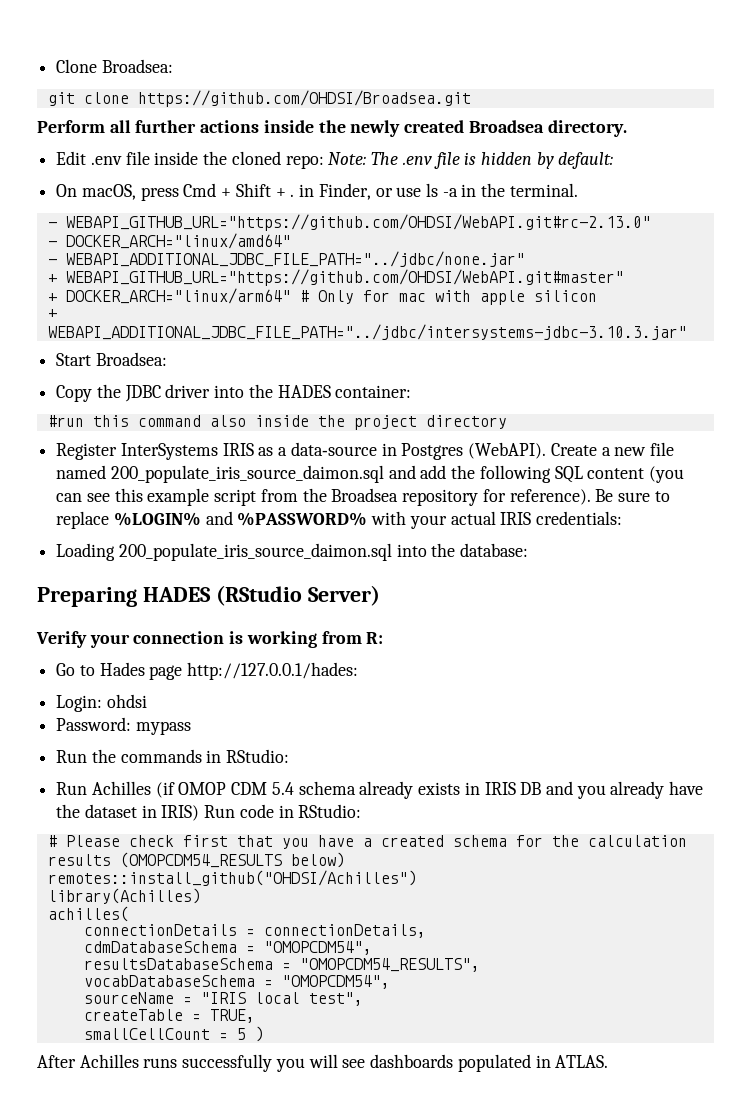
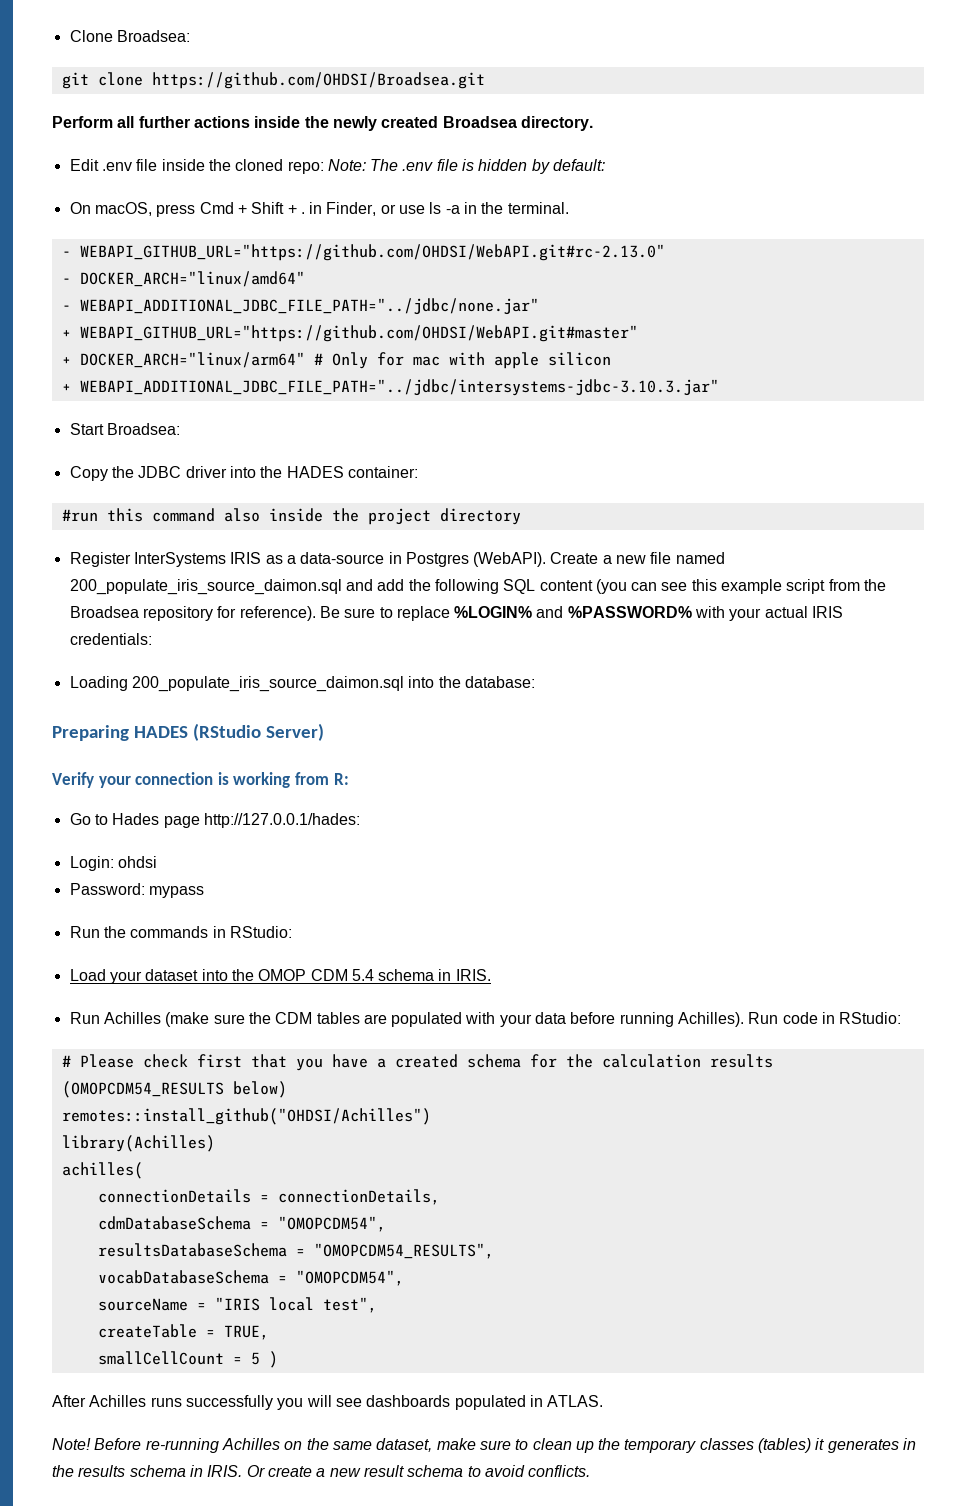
- Run Achilles (if OMOP CDM 5.4 schema already exists in IRIS DB and you already have the dataset in IRIS) Run code in RStudio:
+ Load your dataset into the OMOP CDM 5.4 schema in IRIS.
+ Run Achilles (make sure the CDM tables are populated with your data before running Achilles). Run code in RStudio:
+ Note! Before re-running Achilles on the same dataset, make sure to clean up the temporary classes (tables) it generates in the results schema in IRIS. Or create a new result schema to avoid conflicts.

